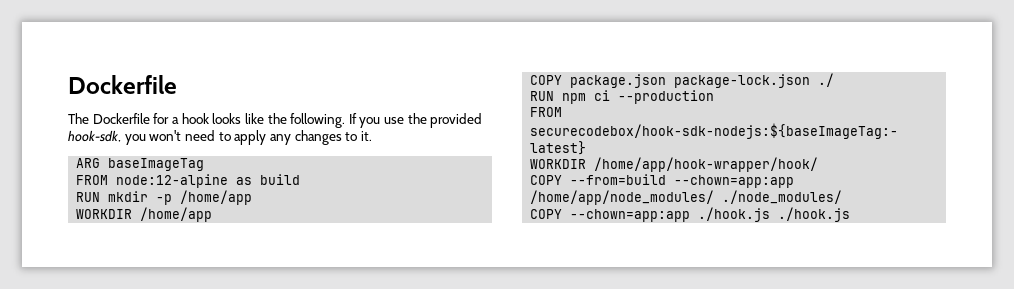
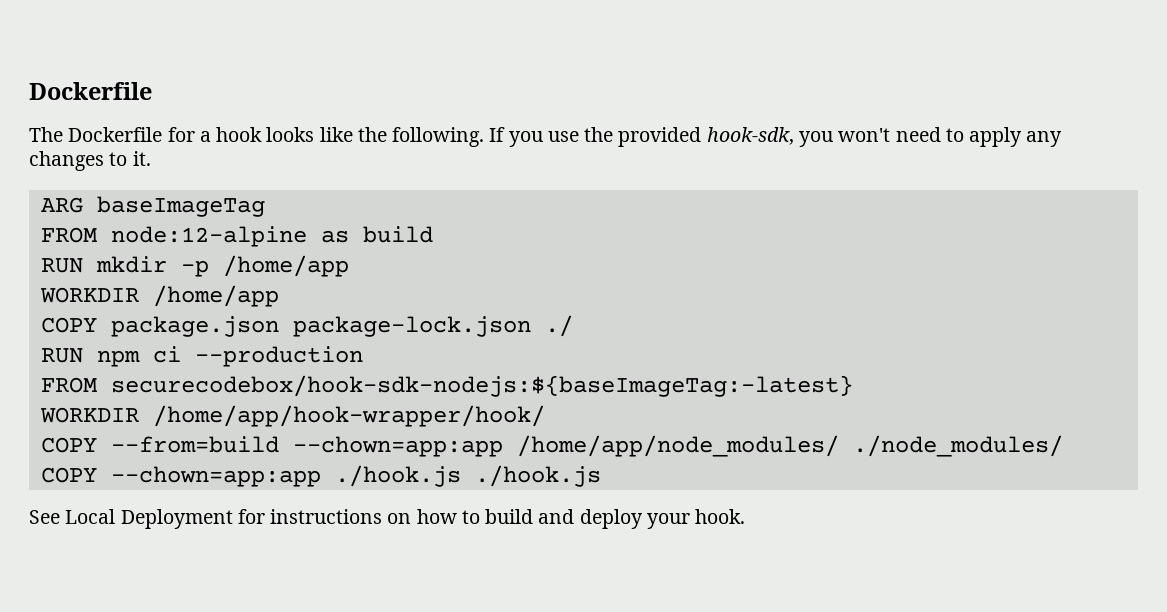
+ See Local Deployment for instructions on how to build and deploy your hook.

